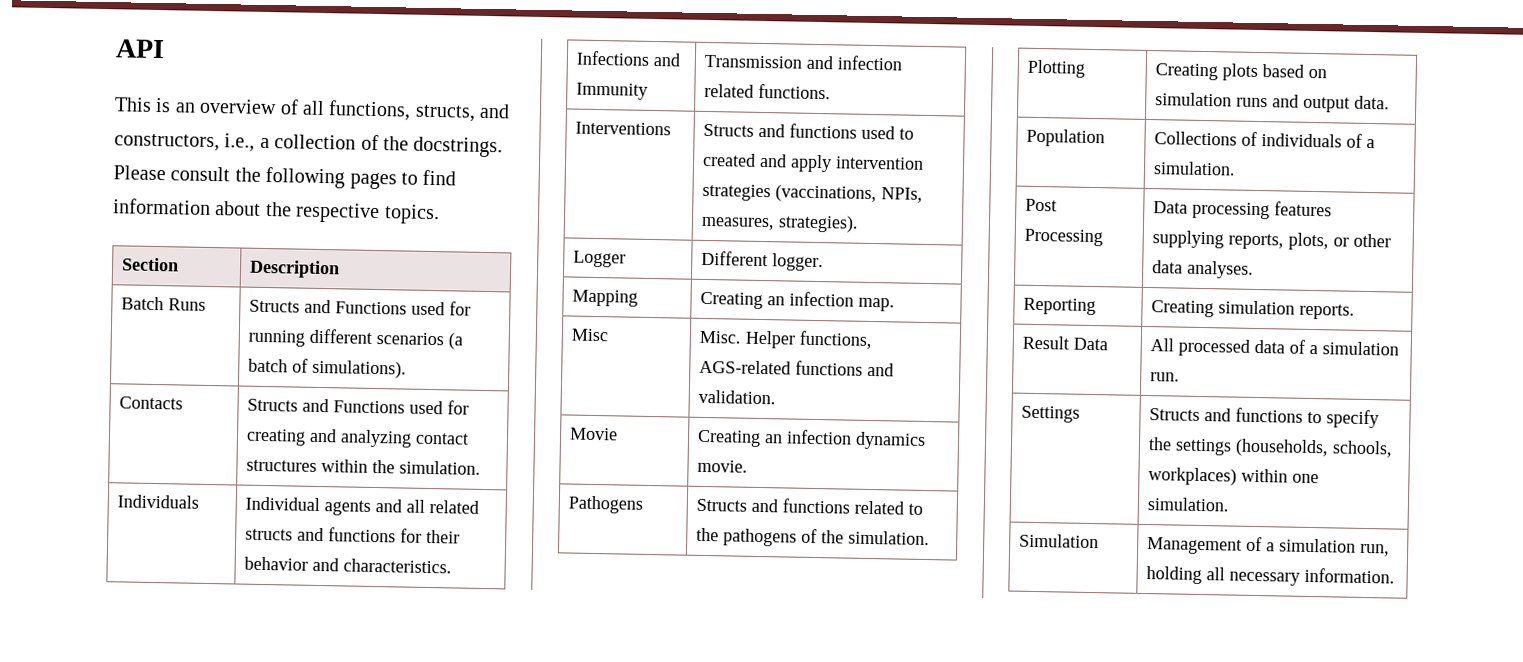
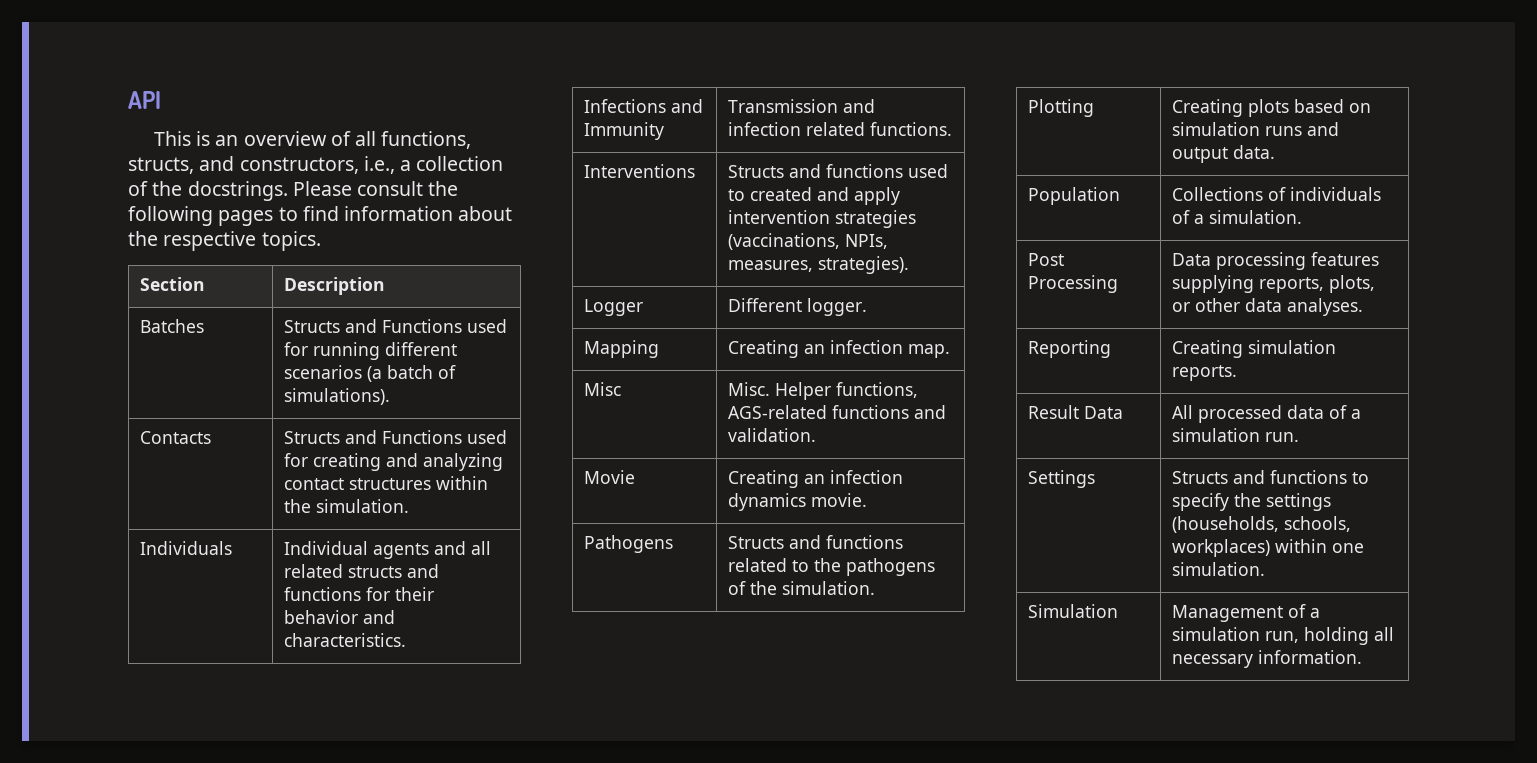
- Batch Runs | Structs and Functions used for running different scenarios (a batch of simulations).
+ Batches | Structs and Functions used for running different scenarios (a batch of simulations).

